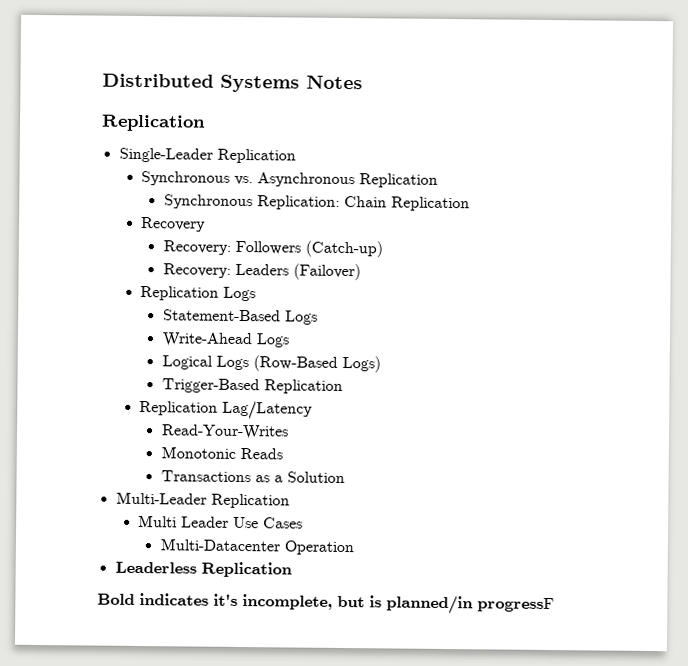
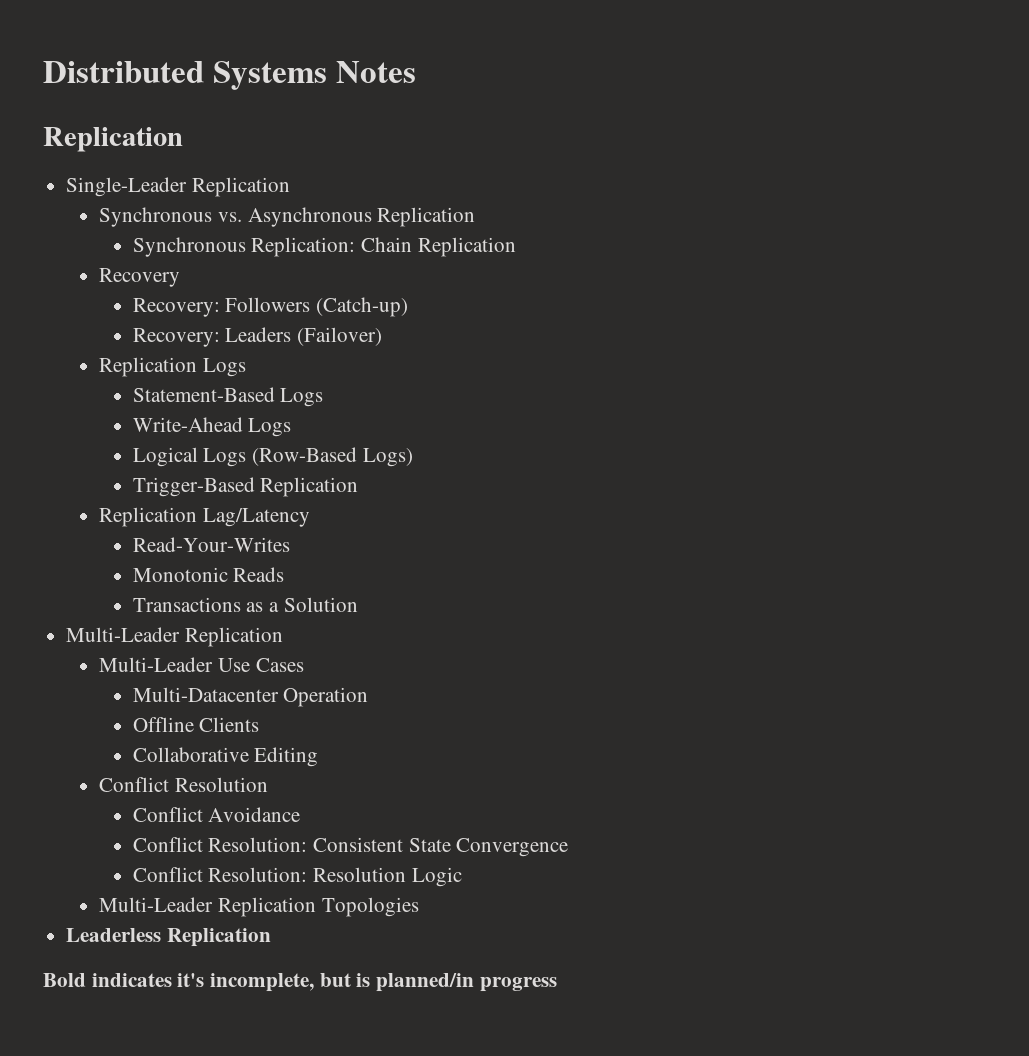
- Multi Leader Use Cases
+ Multi-Leader Use Cases
+ Offline Clients
+ Collaborative Editing
+ Conflict Resolution
+ Conflict Avoidance
+ Conflict Resolution: Consistent State Convergence
+ Conflict Resolution: Resolution Logic
+ Multi-Leader Replication Topologies
- Bold indicates it's incomplete, but is planned/in progressF
+ Bold indicates it's incomplete, but is planned/in progress

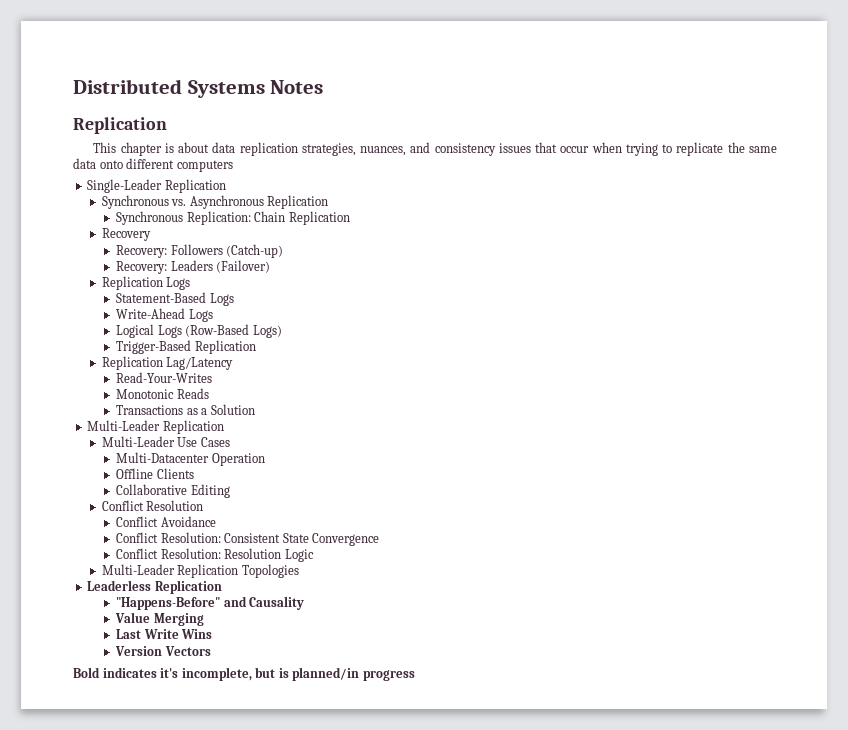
+ This chapter is about data replication strategies, nuances, and consistency issues that occur when trying to replicate the same data onto different computers
+ "Happens-Before" and Causality
+ Value Merging
+ Last Write Wins
+ Version Vectors

